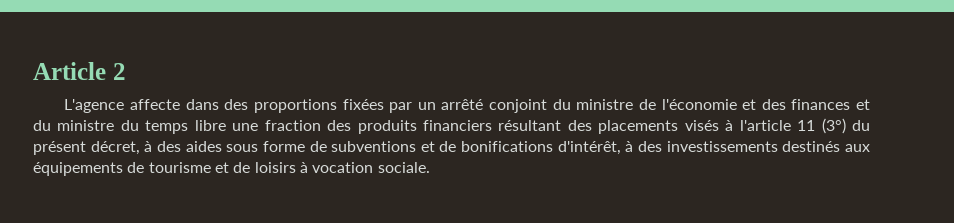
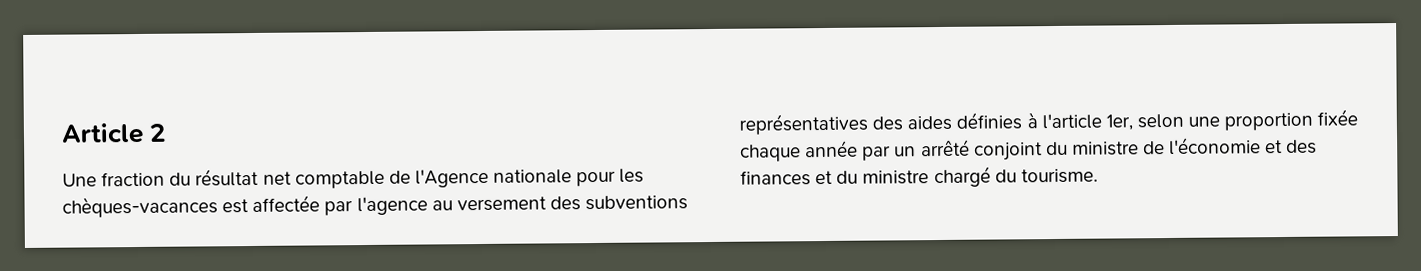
- L'agence affecte dans des proportions fixées par un arrêté conjoint du ministre de l'économie et des finances et du ministre du temps libre une fraction des produits financiers résultant des placements visés à l'article 11 (3°) du présent décret, à des aides sous forme de subventions et de bonifications d'intérêt, à des investissements destinés aux équipements de tourisme et de loisirs à vocation sociale.
+ Une fraction du résultat net comptable de l'Agence nationale pour les chèques-vacances est affectée par l'agence au versement des subventions représentatives des aides définies à l'article 1er, selon une proportion fixée chaque année par un arrêté conjoint du ministre de l'économie et des finances et du ministre chargé du tourisme.

